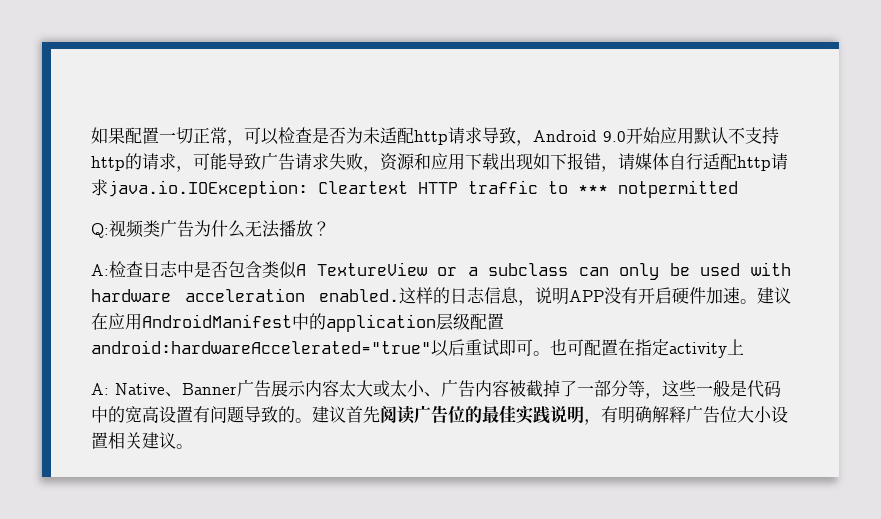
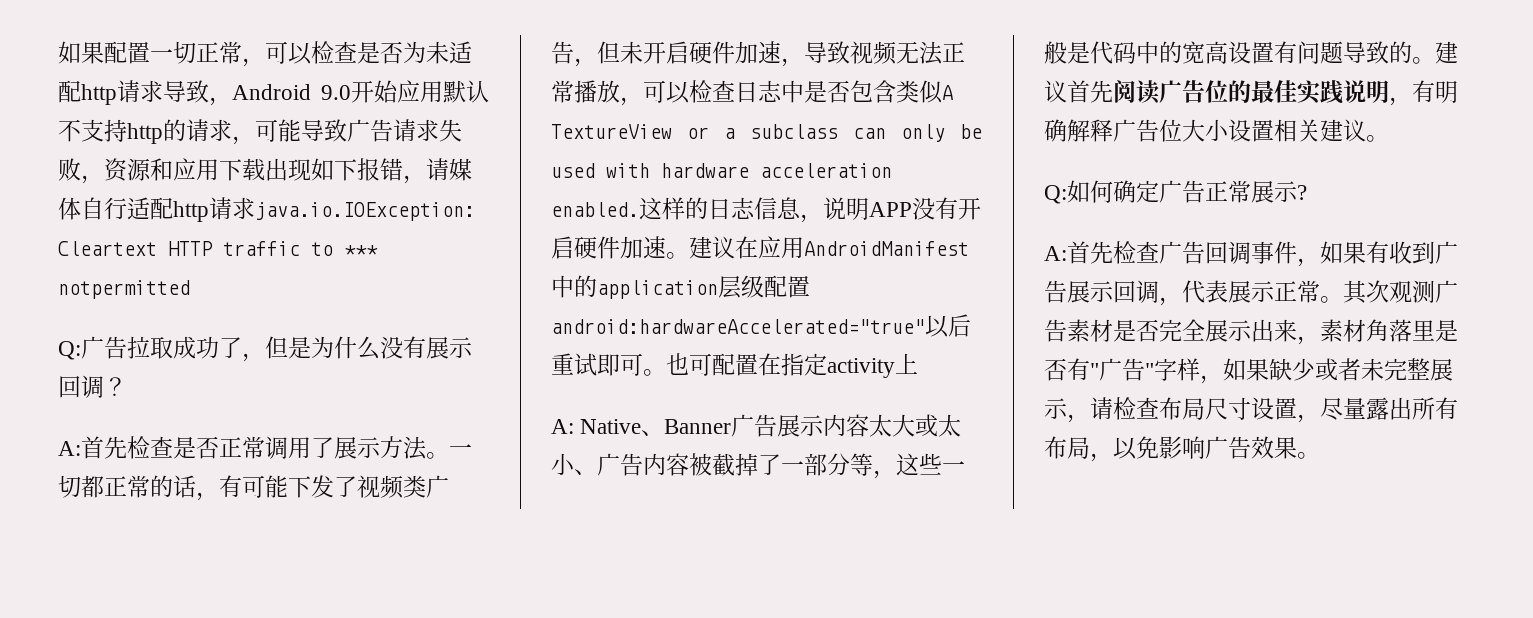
- Q:视频类广告为什么无法播放？
- A:检查日志中是否包含类似A TextureView or a subclass can only be used with hardware acceleration enabled.
+ Q:广告拉取成功了，但是为什么没有展示回调？
+ A:首先检查是否正常调用了展示方法。一切都正常的话，有可能下发了视频类广告，但未开启硬件加速，导致视频无法正常播放，可以检查日志中是否包含类似A TextureView or a subclass can only be used with hardware acceleration enabled.
+ Q:如何确定广告正常展示?
+ A:首先检查广告回调事件，如果有收到广告展示回调，代表展示正常。其次观测广告素材是否完全展示出来，素材角落里是否有"广告"字样，如果缺少或者未完整展示，请检查布局尺寸设置，尽量露出所有布局，以免影响广告效果。

